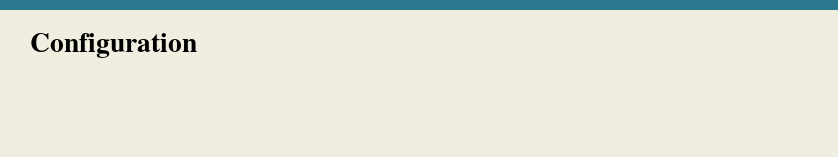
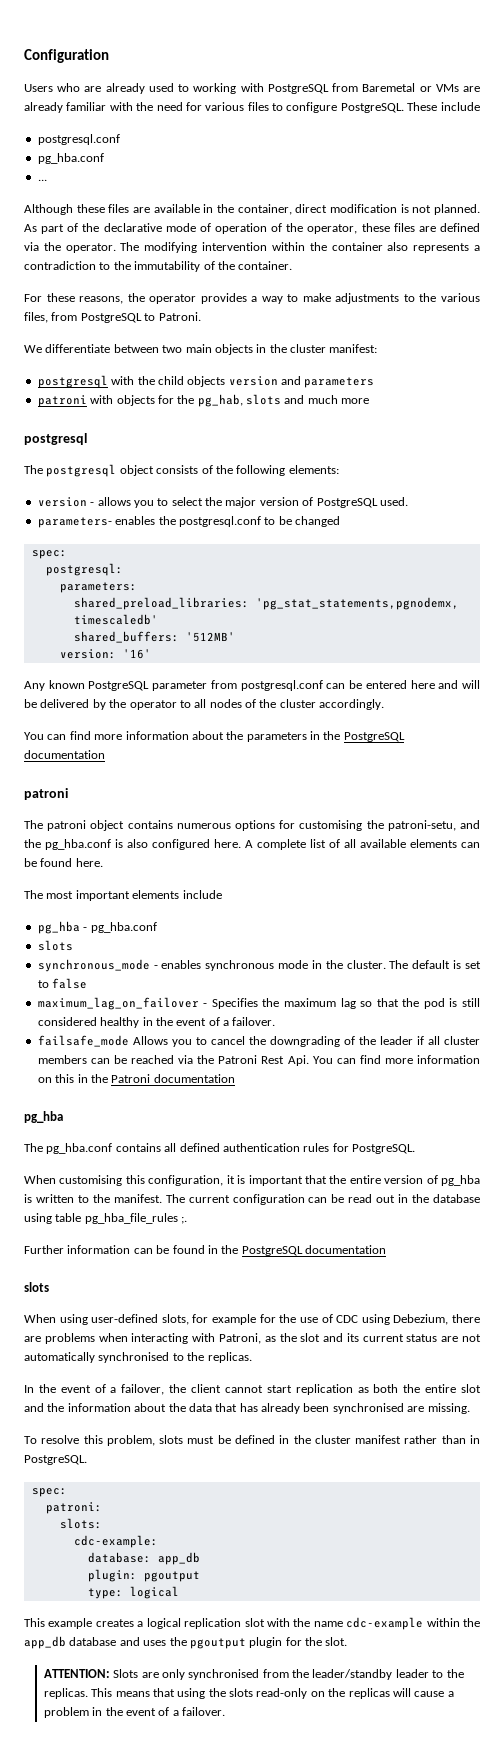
+ Users who are already used to working with PostgreSQL from Baremetal or VMs are already familiar with the need for various files to configure PostgreSQL. These include
+ postgresql.conf
+ pg_hba.conf
+ ...
+ Although these files are available in the container, direct modification is not planned. As part of the declarative mode of operation of the operator, these files are defined via the operator. The modifying intervention within the container also represents a contradiction to the immutability of the container.
+ For these reasons, the operator provides a way to make adjustments to the various files, from PostgreSQL to Patroni.
+ We differentiate between two main objects in the cluster manifest:
+ postgresql with the child objects version and parameters
+ patroni with objects for the pg_hab, slots and much more
+ postgresql
+ The postgresql object consists of the following elements:
+ version - allows you to select the major version of PostgreSQL used.
+ parameters- enables the postgresql.conf to be changed
+ spec:
+ postgresql:
+ parameters:
+ shared_preload_libraries: 'pg_stat_statements,pgnodemx, timescaledb'
+ shared_buffers: '512MB'
+ version: '16'
+ Any known PostgreSQL parameter from postgresql.conf can be entered here and will be delivered by the operator to all nodes of the cluster accordingly.
+ You can find more information about the parameters in the PostgreSQL documentation
+ patroni
+ The patroni object contains numerous options for customising the patroni-setu, and the pg_hba.conf is also configured here. A complete list of all available elements can be found here.
+ The most important elements include
+ pg_hba - pg_hba.conf
+ slots
+ synchronous_mode - enables synchronous mode in the cluster. The default is set to false
+ maximum_lag_on_failover - Specifies the maximum lag so that the pod is still considered healthy in the event of a failover.
+ failsafe_mode Allows you to cancel the downgrading of the leader if all cluster members can be reached via the Patroni Rest Api. You can find more information on this in the Patroni documentation
+ pg_hba
+ The pg_hba.conf contains all defined authentication rules for PostgreSQL.
+ When customising this configuration, it is important that the entire version of pg_hba is written to the manifest. The current configuration can be read out in the database using table pg_hba_file_rules ;.
+ Further information can be found in the PostgreSQL documentation
+ slots
+ When using user-defined slots, for example for the use of CDC using Debezium, there are problems when interacting with Patroni, as the slot and its current status are not automatically synchronised to the replicas.
+ In the event of a failover, the client cannot start replication as both the entire slot and the information about the data that has already been synchronised are missing.
+ To resolve this problem, slots must be defined in the cluster manifest rather than in PostgreSQL.
+ spec:
+ patroni:
+ slots:
+ cdc-example:
+ database: app_db
+ plugin: pgoutput
+ type: logical
+ This example creates a logical replication slot with the name cdc-example within the app_db database and uses the pgoutput plugin for the slot.
+ ATTENTION: Slots are only synchronised from the leader/standby leader to the replicas. This means that using the slots read-only on the replicas will cause a problem in the event of a failover.

